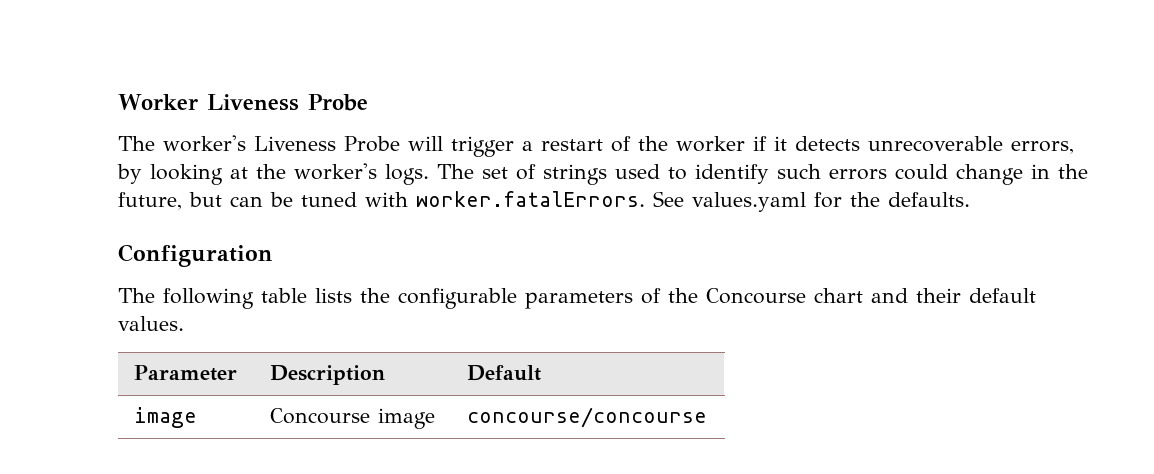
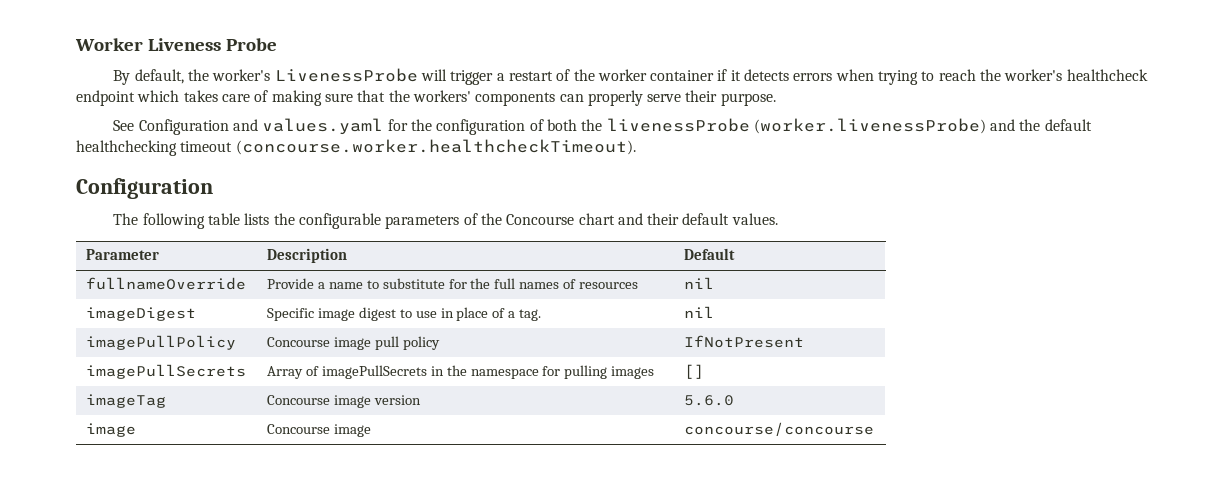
- The worker's Liveness Probe will trigger a restart of the worker if it detects unrecoverable errors, by looking at the worker's logs. The set of strings used to identify such errors could change in the future, but can be tuned with worker.fatalErrors. See values.yaml for the defaults.
+ By default, the worker's LivenessProbe will trigger a restart of the worker container if it detects errors when trying to reach the worker's healthcheck endpoint which takes care of making sure that the workers' components can properly serve their purpose.
+ See Configuration and values.yaml for the configuration of both the livenessProbe (worker.livenessProbe) and the default healthchecking timeout (concourse.worker.healthcheckTimeout).
+ fullnameOverride | Provide a name to substitute for the full names of resources | nil
+ imageDigest | Specific image digest to use in place of a tag. | nil
+ imagePullPolicy | Concourse image pull policy | IfNotPresent
+ imagePullSecrets | Array of imagePullSecrets in the namespace for pulling images | []
+ imageTag | Concourse image version | 5.6.0

